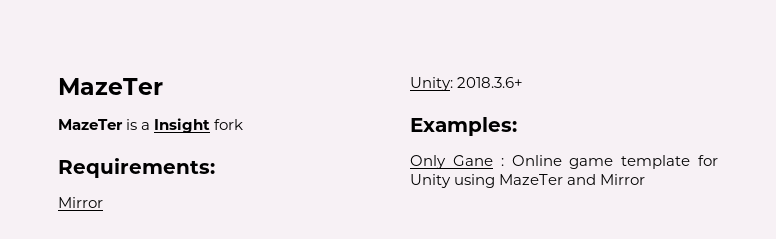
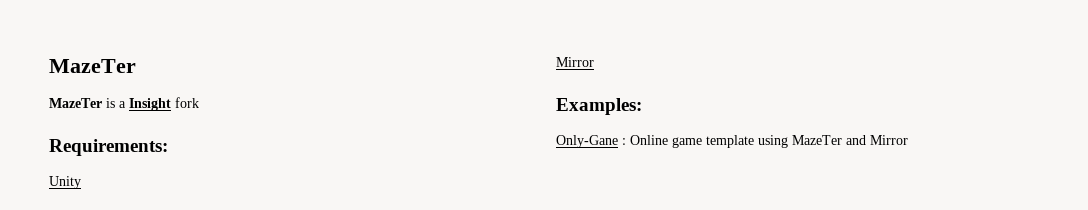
  Requirements:
+ Unity
  Mirror
- Unity: 2018.3.6+
- Only Gane : Online game template for Unity using MazeTer and Mirror
+ Only-Gane : Online game template using MazeTer and Mirror

